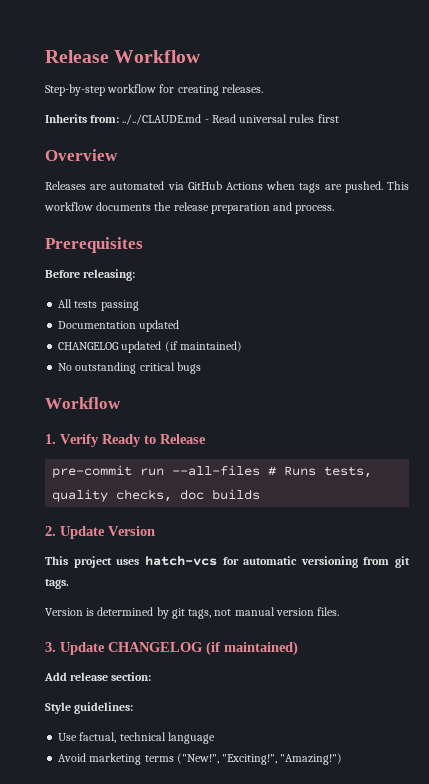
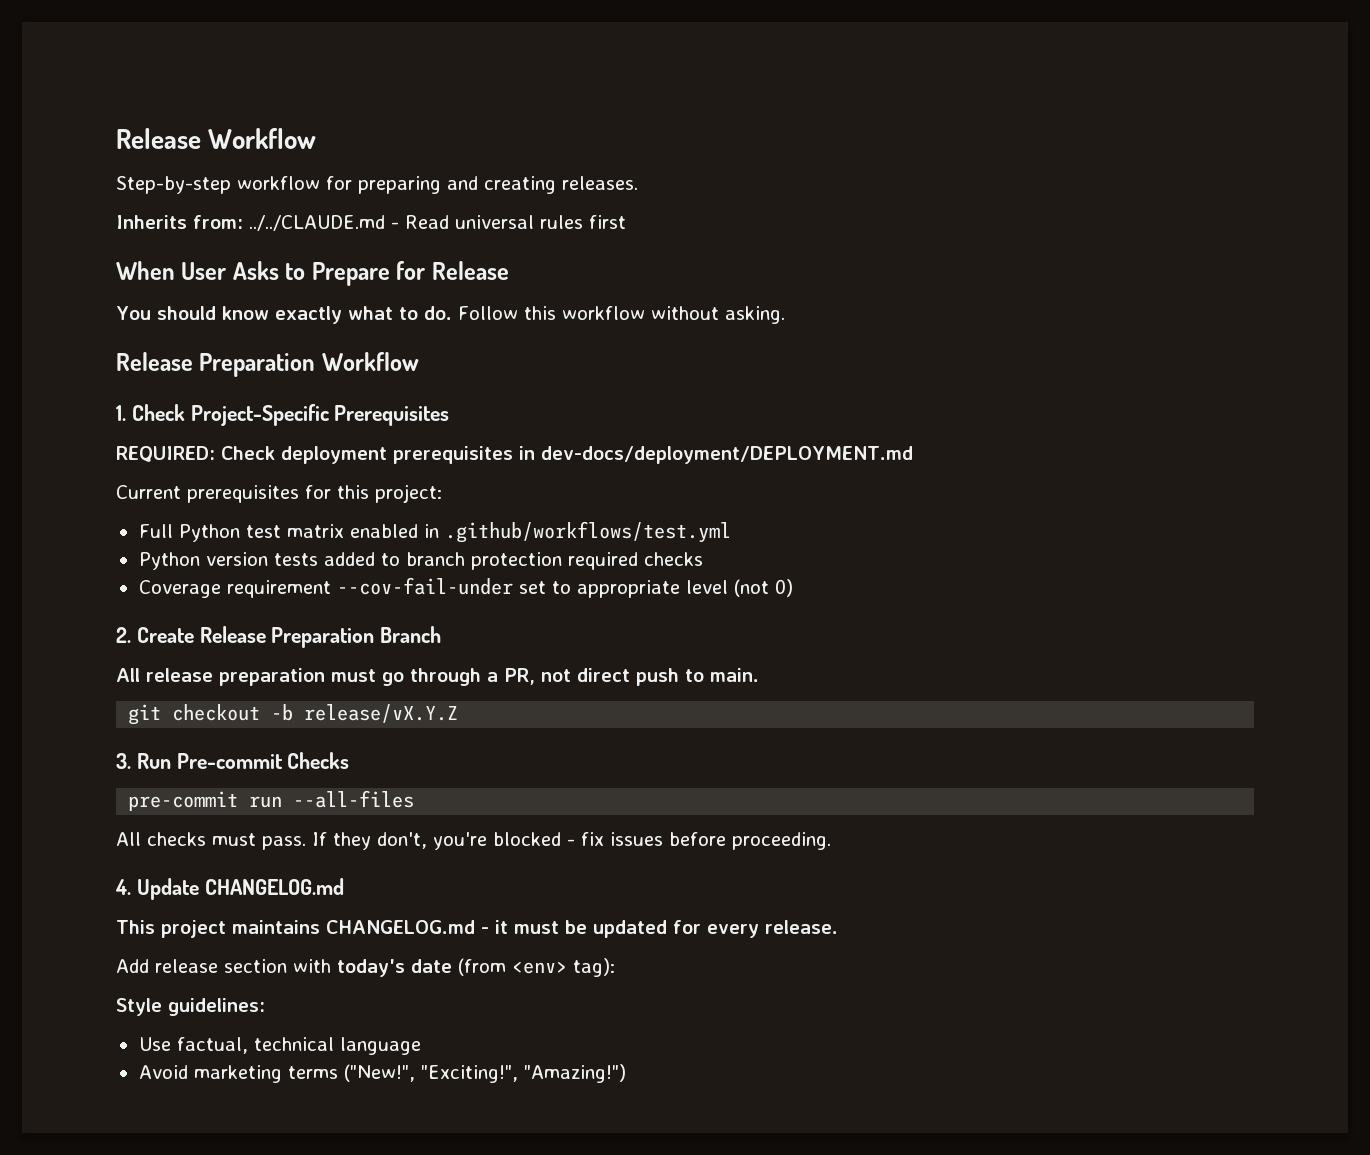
- Step-by-step workflow for creating releases.
+ Step-by-step workflow for preparing and creating releases.
- Overview
- Releases are automated via GitHub Actions when tags are pushed. This workflow documents the release preparation and process.
- Prerequisites
- Before releasing:
- All tests passing
- Documentation updated
- CHANGELOG updated (if maintained)
- No outstanding critical bugs
- Workflow
- 1. Verify Ready to Release
- pre-commit run --all-files # Runs tests, quality checks, doc builds
- 2. Update Version
- This project uses hatch-vcs for automatic versioning from git tags.
- Version is determined by git tags, not manual version files.
- 3. Update CHANGELOG (if maintained)
- Add release section:
+ When User Asks to Prepare for Release
+ You should know exactly what to do. Follow this workflow without asking.
+ Release Preparation Workflow
+ 1. Check Project-Specific Prerequisites
+ REQUIRED: Check deployment prerequisites in dev-docs/deployment/DEPLOYMENT.md
+ Current prerequisites for this project:
+ Full Python test matrix enabled in .github/workflows/test.yml
+ Python version tests added to branch protection required checks
+ Coverage requirement --cov-fail-under set to appropriate level (not 0)
+ 2. Create Release Preparation Branch
+ All release preparation must go through a PR, not direct push to main.
+ git checkout -b release/vX.Y.Z
+ 3. Run Pre-commit Checks
+ pre-commit run --all-files
+ All checks must pass. If they don't, you're blocked - fix issues before proceeding.
+ 4. Update CHANGELOG.md
+ This project maintains CHANGELOG.md - it must be updated for every release.
+ Add release section with today's date (from <env> tag):

